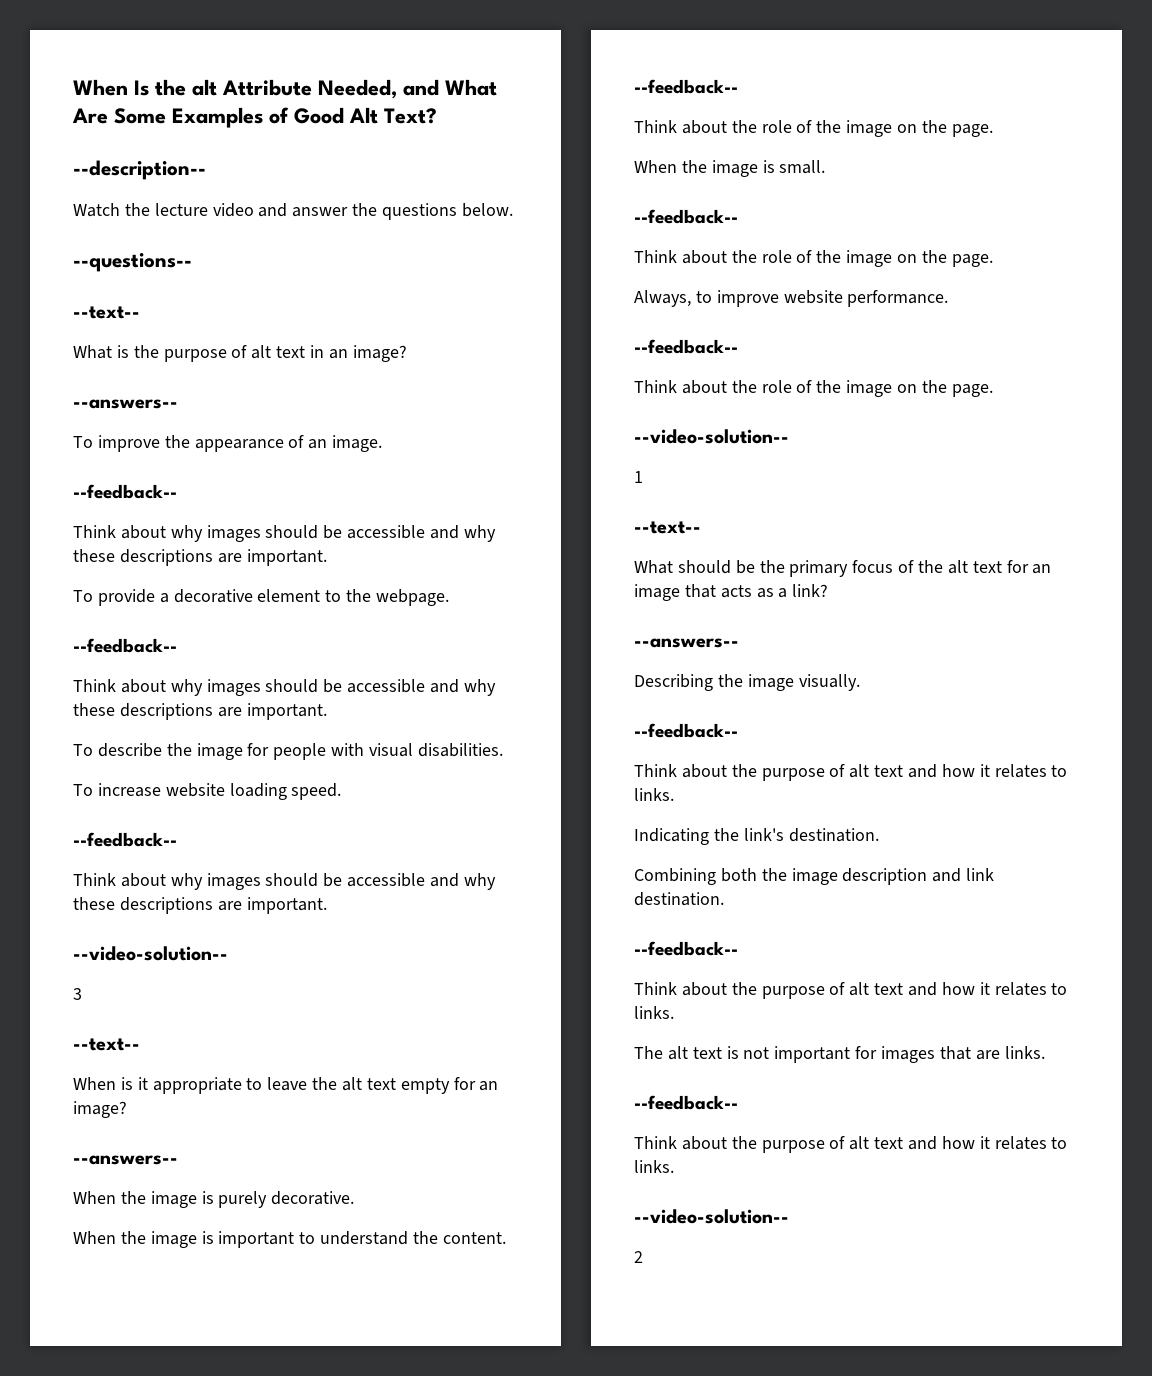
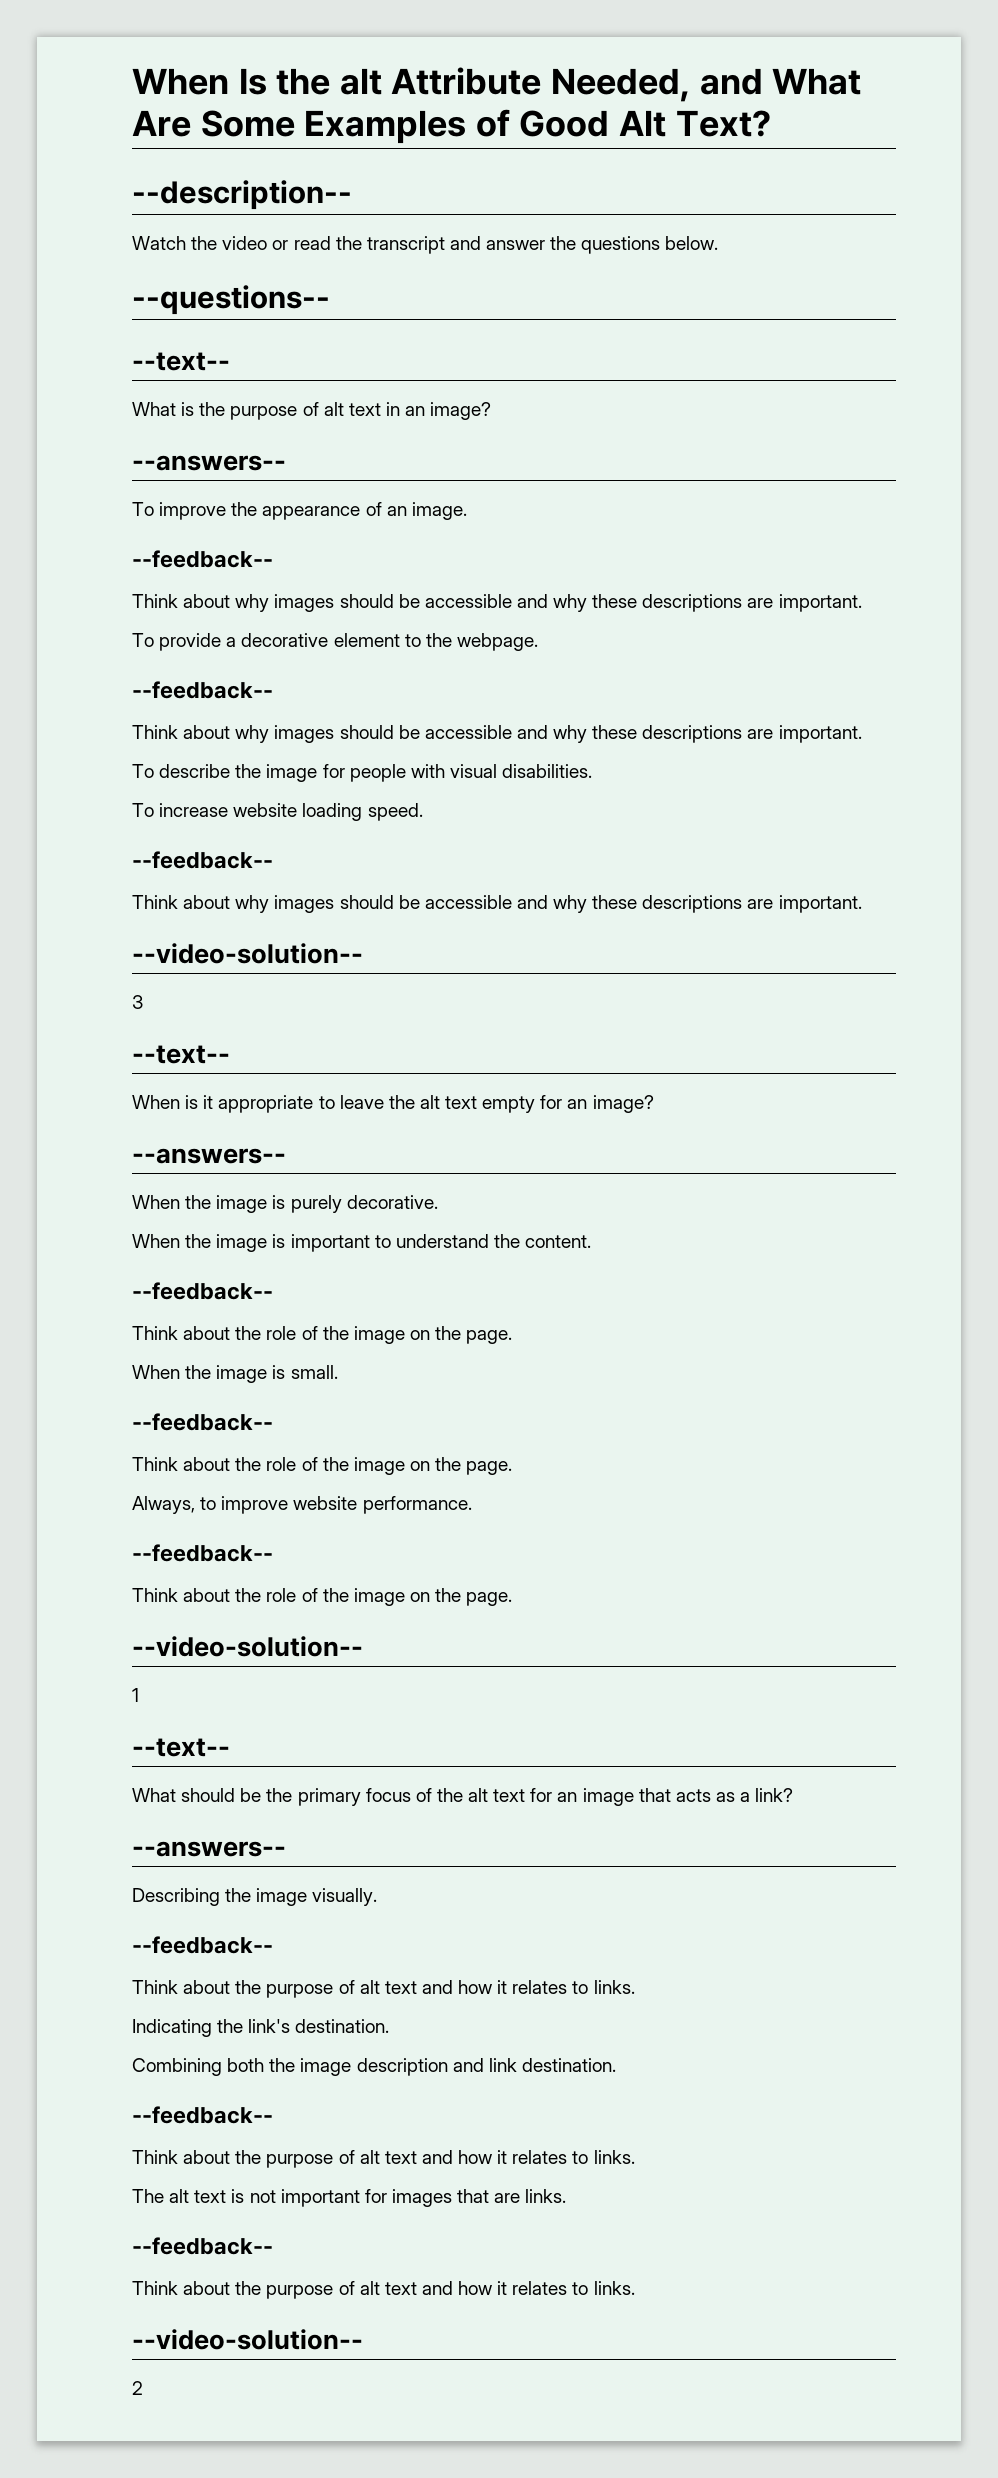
- Watch the lecture video and answer the questions below.
+ Watch the video or read the transcript and answer the questions below.

